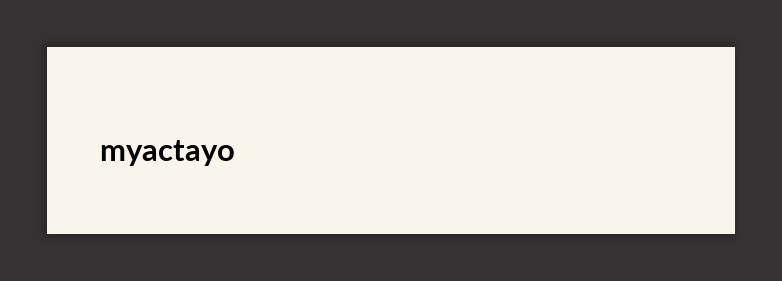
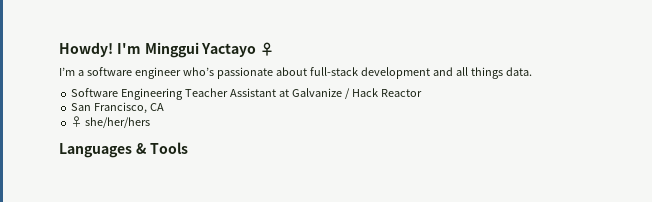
- myactayo
+ Howdy! I'm Minggui Yactayo ♀
+ I’m a software engineer who’s passionate about full-stack development and all things data.
+ Software Engineering Teacher Assistant at Galvanize / Hack Reactor
+ San Francisco, CA
+ ♀ she/her/hers
+ Languages & Tools

